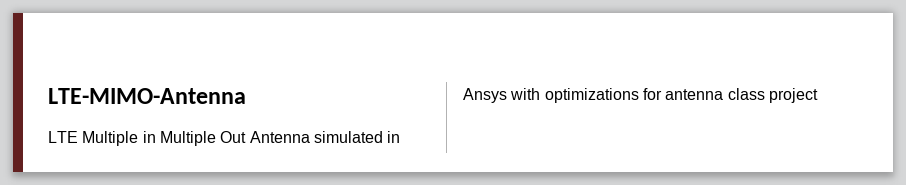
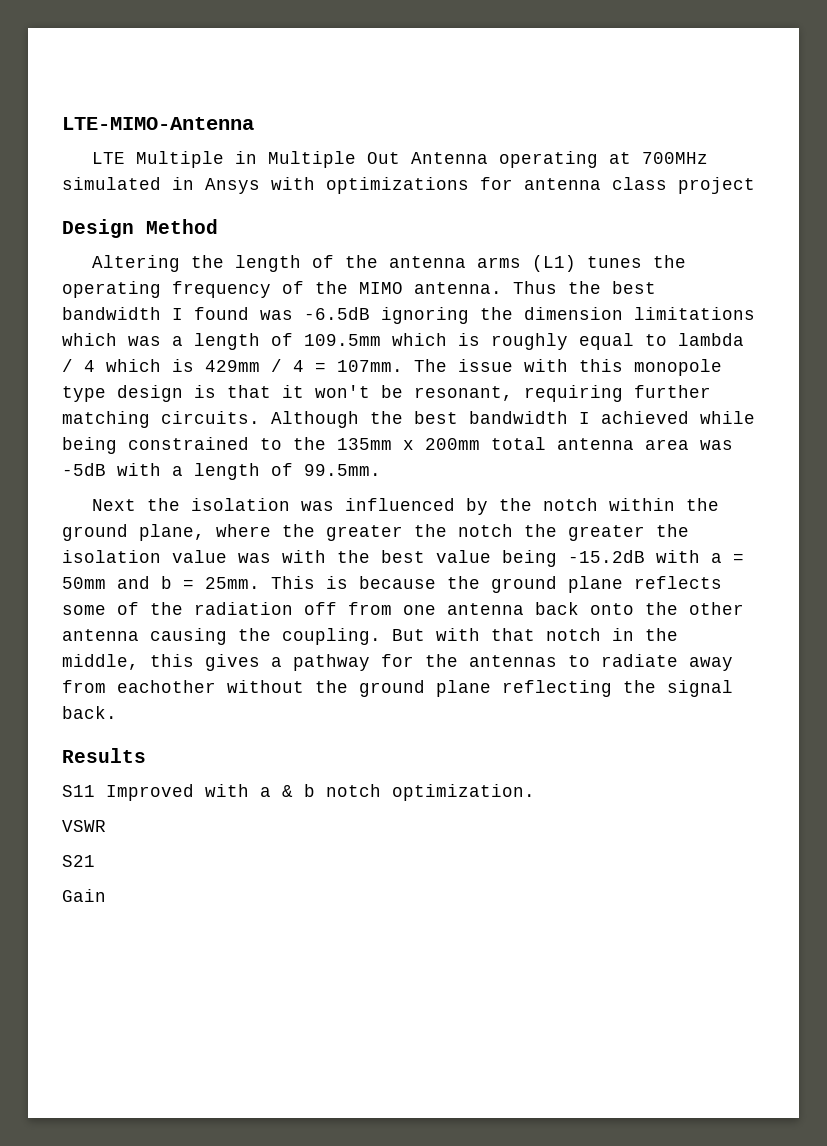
- LTE Multiple in Multiple Out Antenna simulated in Ansys with optimizations for antenna class project
+ LTE Multiple in Multiple Out Antenna operating at 700MHz simulated in Ansys with optimizations for antenna class project
+ Design Method
+ Altering the length of the antenna arms (L1) tunes the operating frequency of the MIMO antenna. Thus the best bandwidth I found was -6.5dB ignoring the dimension limitations which was a length of 109.5mm which is roughly equal to lambda / 4 which is 429mm / 4 = 107mm. The issue with this monopole type design is that it won't be resonant, requiring further matching circuits. Although the best bandwidth I achieved while being constrained to the 135mm x 200mm total antenna area was -5dB with a length of 99.5mm.
+ Next the isolation was influenced by the notch within the ground plane, where the greater the notch the greater the isolation value was with the best value being -15.2dB with a = 50mm and b = 25mm. This is because the ground plane reflects some of the radiation off from one antenna back onto the other antenna causing the coupling. But with that notch in the middle, this gives a pathway for the antennas to radiate away from eachother without the ground plane reflecting the signal back.
+ Results
+ S11 Improved with a & b notch optimization.
+ VSWR
+ S21
+ Gain

